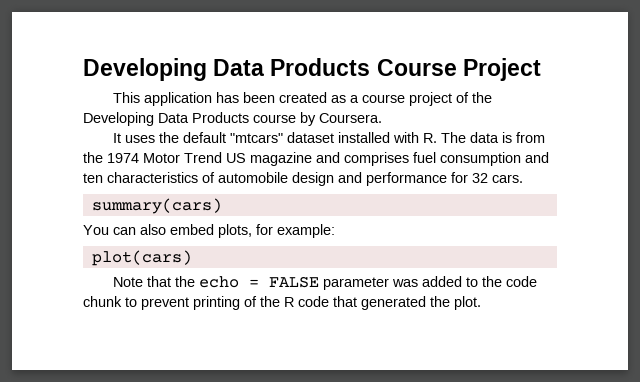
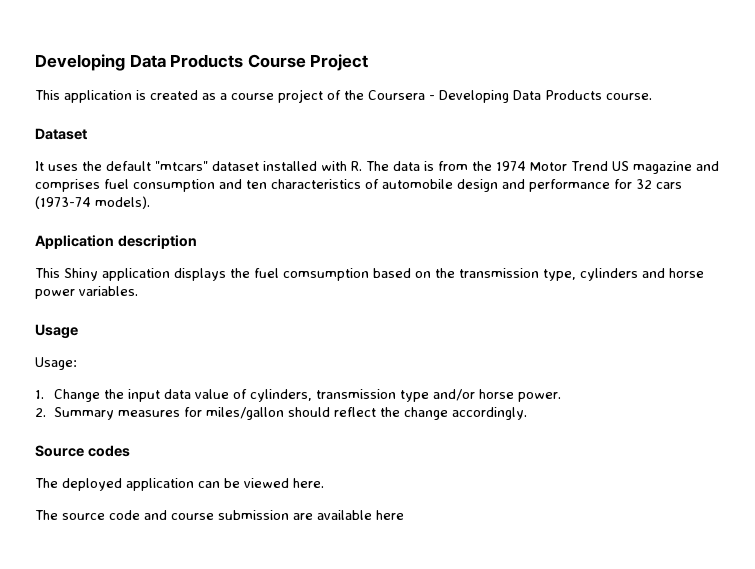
- This application has been created as a course project of the Developing Data Products course by Coursera.
+ This application is created as a course project of the Coursera - Developing Data Products course.
+ Dataset
- It uses the default "mtcars" dataset installed with R. The data is from the 1974 Motor Trend US magazine and comprises fuel consumption and ten characteristics of automobile design and performance for 32 cars.
- summary(cars)
- You can also embed plots, for example:
- plot(cars)
- Note that the echo = FALSE parameter was added to the code chunk to prevent printing of the R code that generated the plot.
+ It uses the default "mtcars" dataset installed with R. The data is from the 1974 Motor Trend US magazine and comprises fuel consumption and ten characteristics of automobile design and performance for 32 cars (1973-74 models).
+ Application description
+ This Shiny application displays the fuel comsumption based on the transmission type, cylinders and horse power variables.
+ Usage
+ Usage:
+ 1. Change the input data value of cylinders, transmission type and/or horse power.
+ 2. Summary measures for miles/gallon should reflect the change accordingly.
+ Source codes
+ The deployed application can be viewed here.
+ The source code and course submission are available here

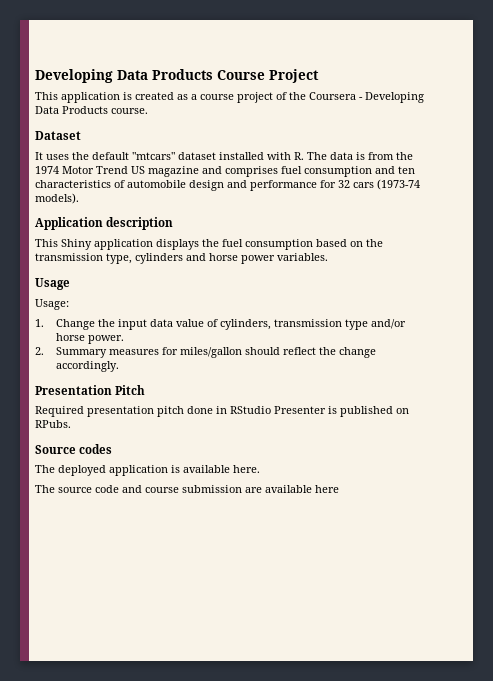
- This Shiny application displays the fuel comsumption based on the transmission type, cylinders and horse power variables.
+ This Shiny application displays the fuel consumption based on the transmission type, cylinders and horse power variables.
+ Presentation Pitch
+ Required presentation pitch done in RStudio Presenter is published on RPubs.
- The deployed application can be viewed here.
+ The deployed application is available here.

